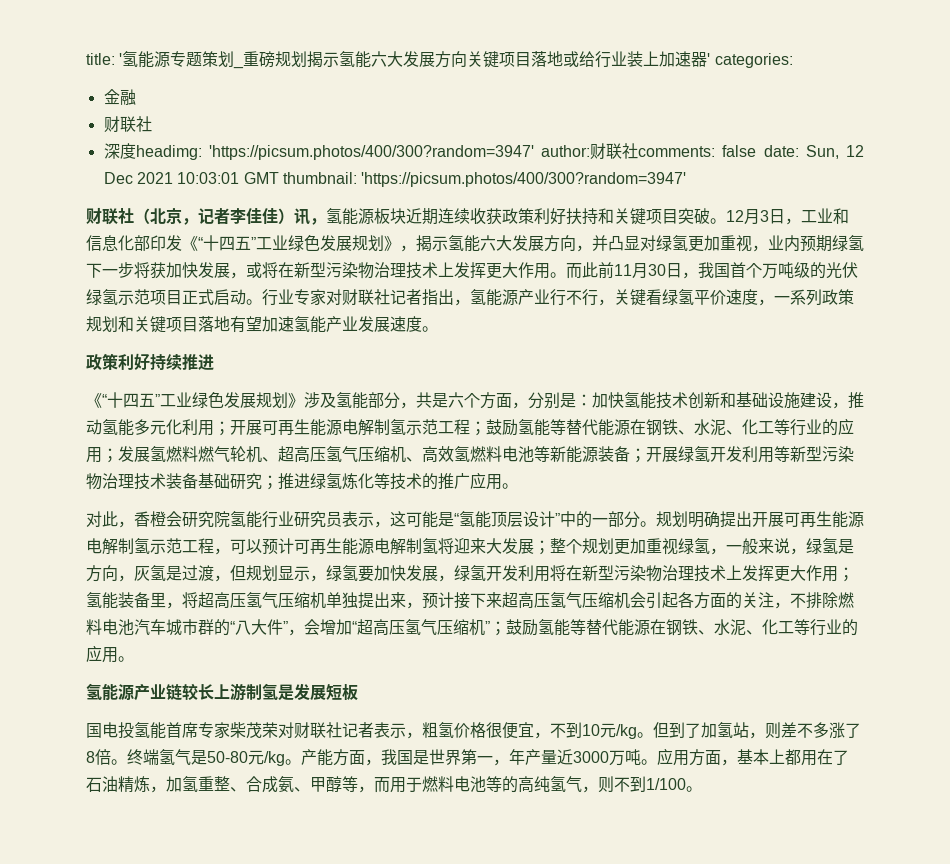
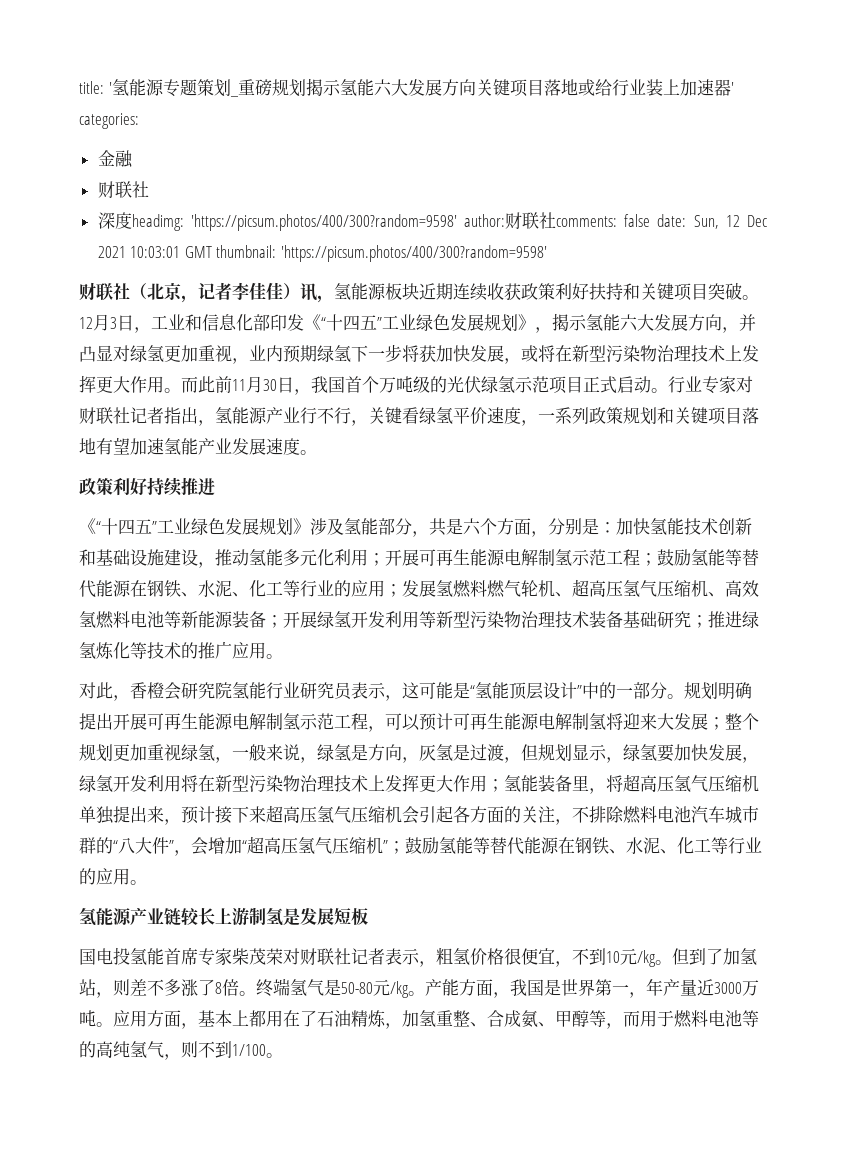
- 深度headimg: 'https://picsum.photos/400/300?random=3947' author:财联社comments: false date: Sun, 12 Dec 2021 10:03:01 GMT thumbnail: 'https://picsum.photos/400/300?random=3947'
+ 深度headimg: 'https://picsum.photos/400/300?random=9598' author:财联社comments: false date: Sun, 12 Dec 2021 10:03:01 GMT thumbnail: 'https://picsum.photos/400/300?random=9598'

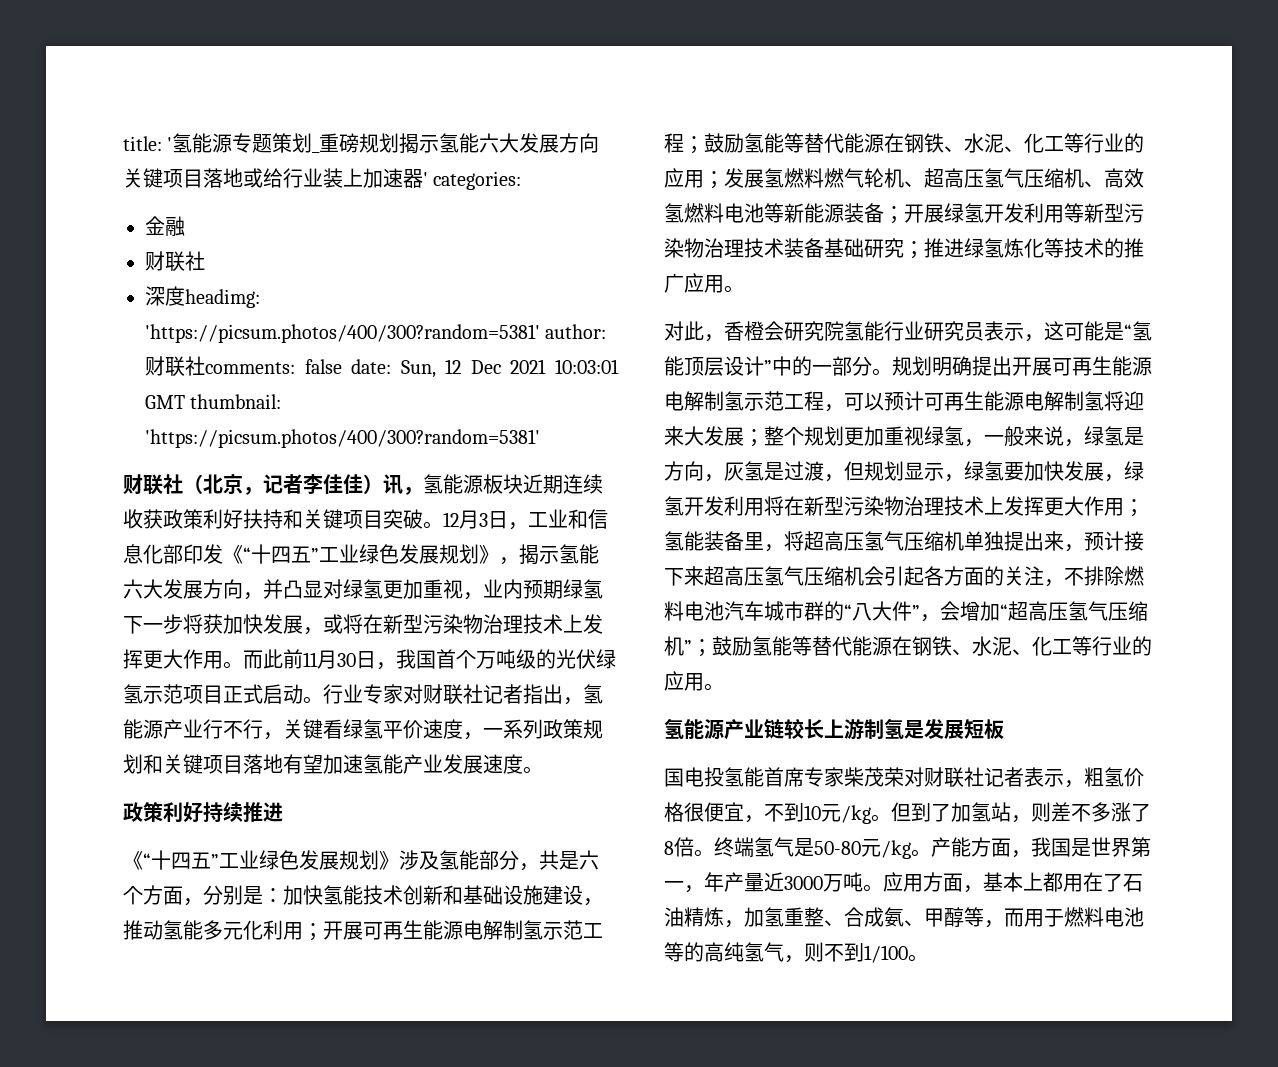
- 深度headimg: 'https://picsum.photos/400/300?random=9598' author:财联社comments: false date: Sun, 12 Dec 2021 10:03:01 GMT thumbnail: 'https://picsum.photos/400/300?random=9598'
+ 深度headimg: 'https://picsum.photos/400/300?random=5381' author:财联社comments: false date: Sun, 12 Dec 2021 10:03:01 GMT thumbnail: 'https://picsum.photos/400/300?random=5381'

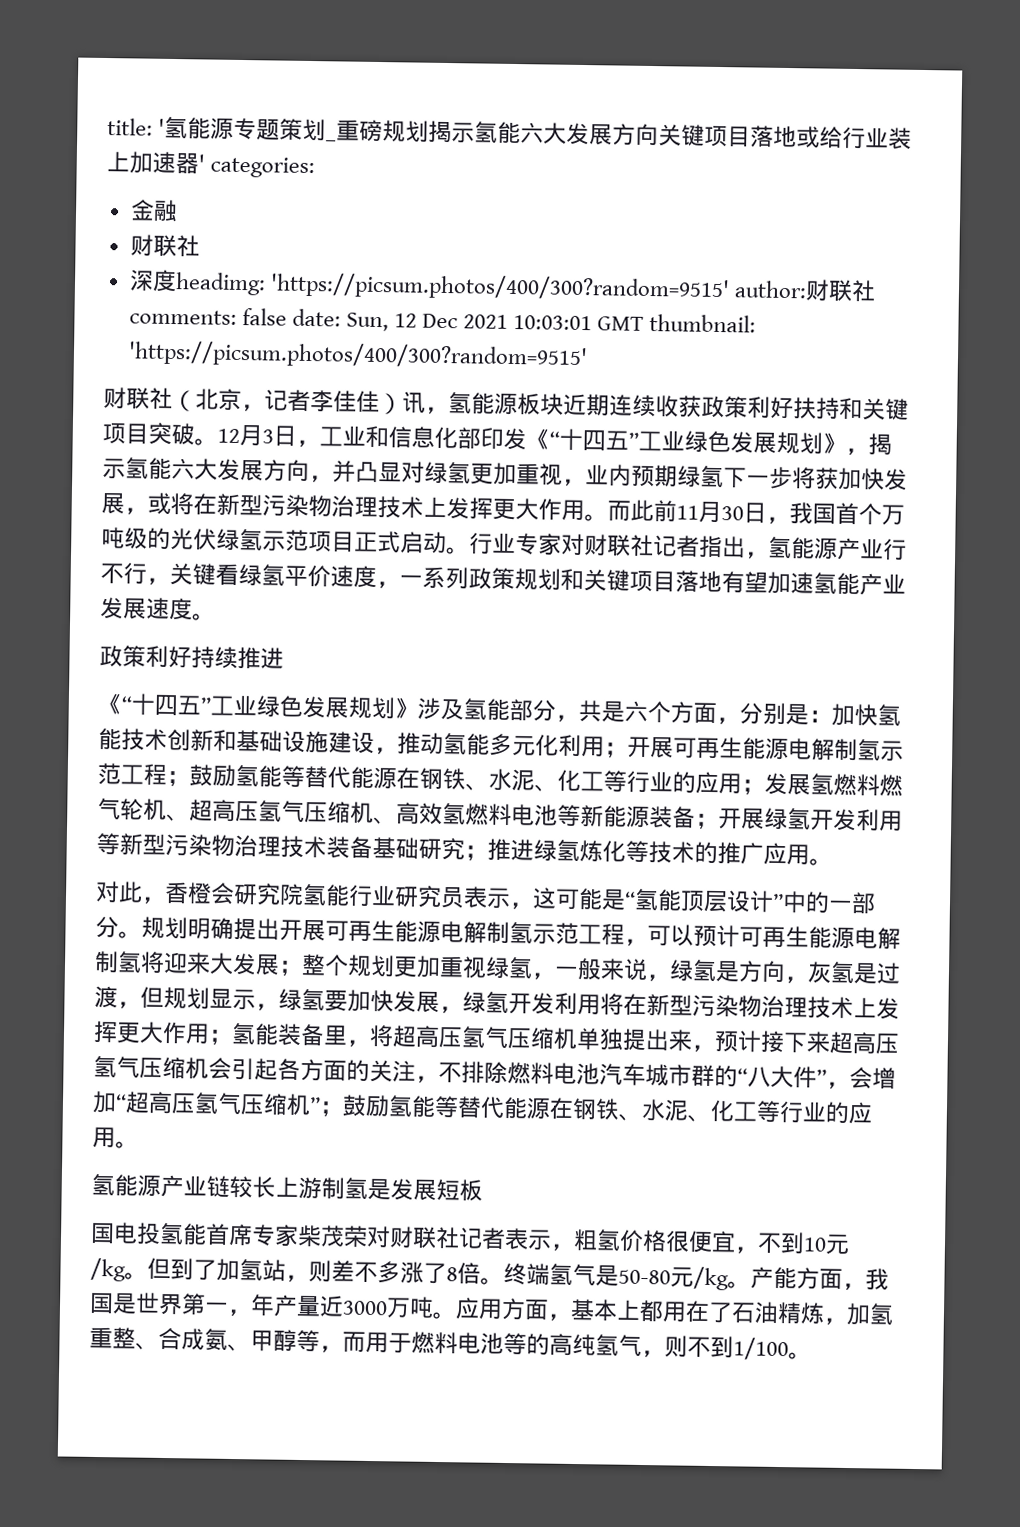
- 深度headimg: 'https://picsum.photos/400/300?random=5381' author:财联社comments: false date: Sun, 12 Dec 2021 10:03:01 GMT thumbnail: 'https://picsum.photos/400/300?random=5381'
+ 深度headimg: 'https://picsum.photos/400/300?random=9515' author:财联社comments: false date: Sun, 12 Dec 2021 10:03:01 GMT thumbnail: 'https://picsum.photos/400/300?random=9515'

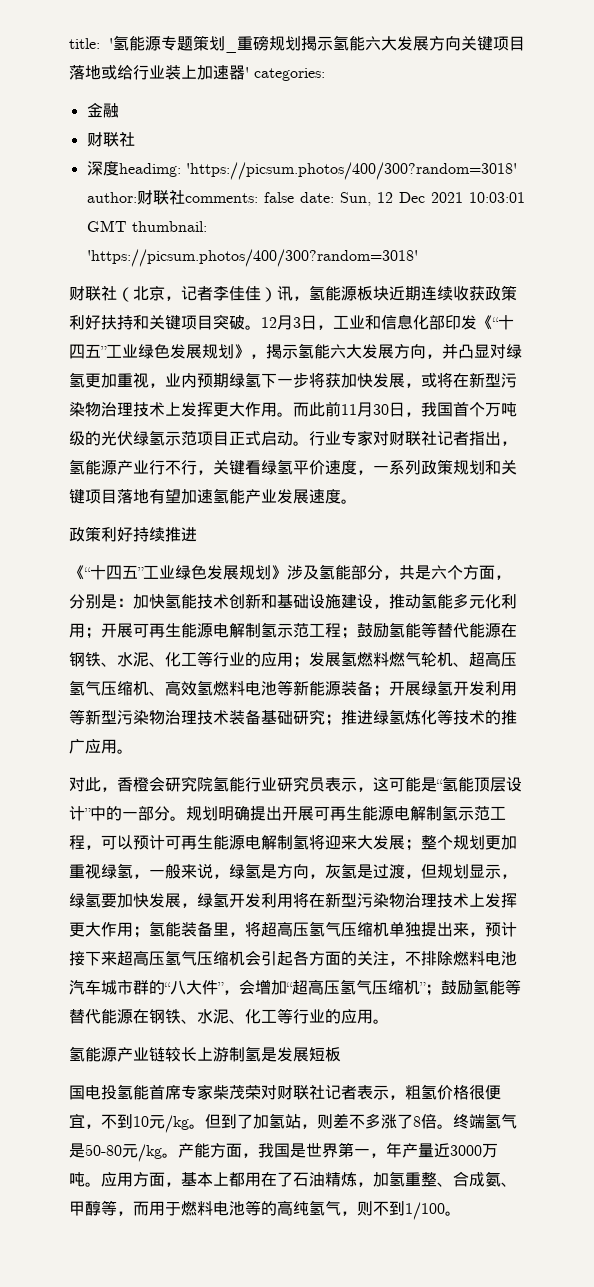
- 深度headimg: 'https://picsum.photos/400/300?random=9515' author:财联社comments: false date: Sun, 12 Dec 2021 10:03:01 GMT thumbnail: 'https://picsum.photos/400/300?random=9515'
+ 深度headimg: 'https://picsum.photos/400/300?random=3018' author:财联社comments: false date: Sun, 12 Dec 2021 10:03:01 GMT thumbnail: 'https://picsum.photos/400/300?random=3018'

